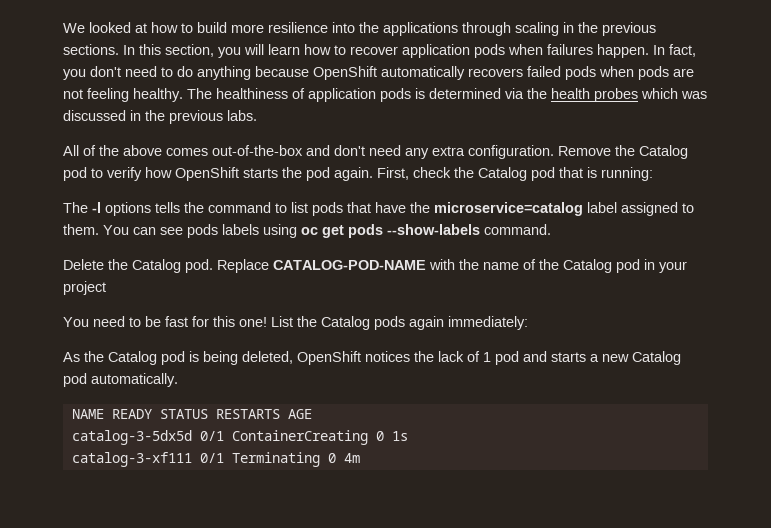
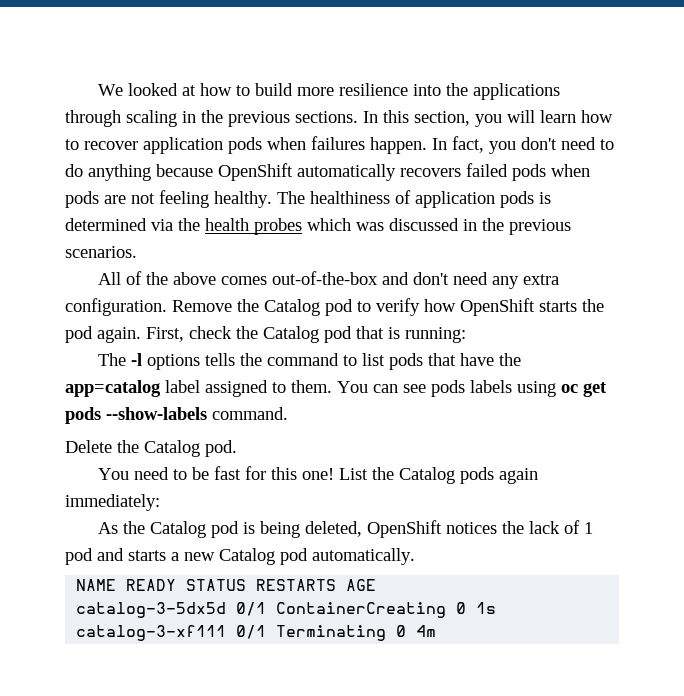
- The healthiness of application pods is determined via the health probes which was discussed in the previous labs.
+ The healthiness of application pods is determined via the health probes which was discussed in the previous scenarios.
- The -l options tells the command to list pods that have the microservice=catalog label assigned to them.
+ The -l options tells the command to list pods that have the app=catalog label assigned to them.
- Replace CATALOG-POD-NAME with the name of the Catalog pod in your project

